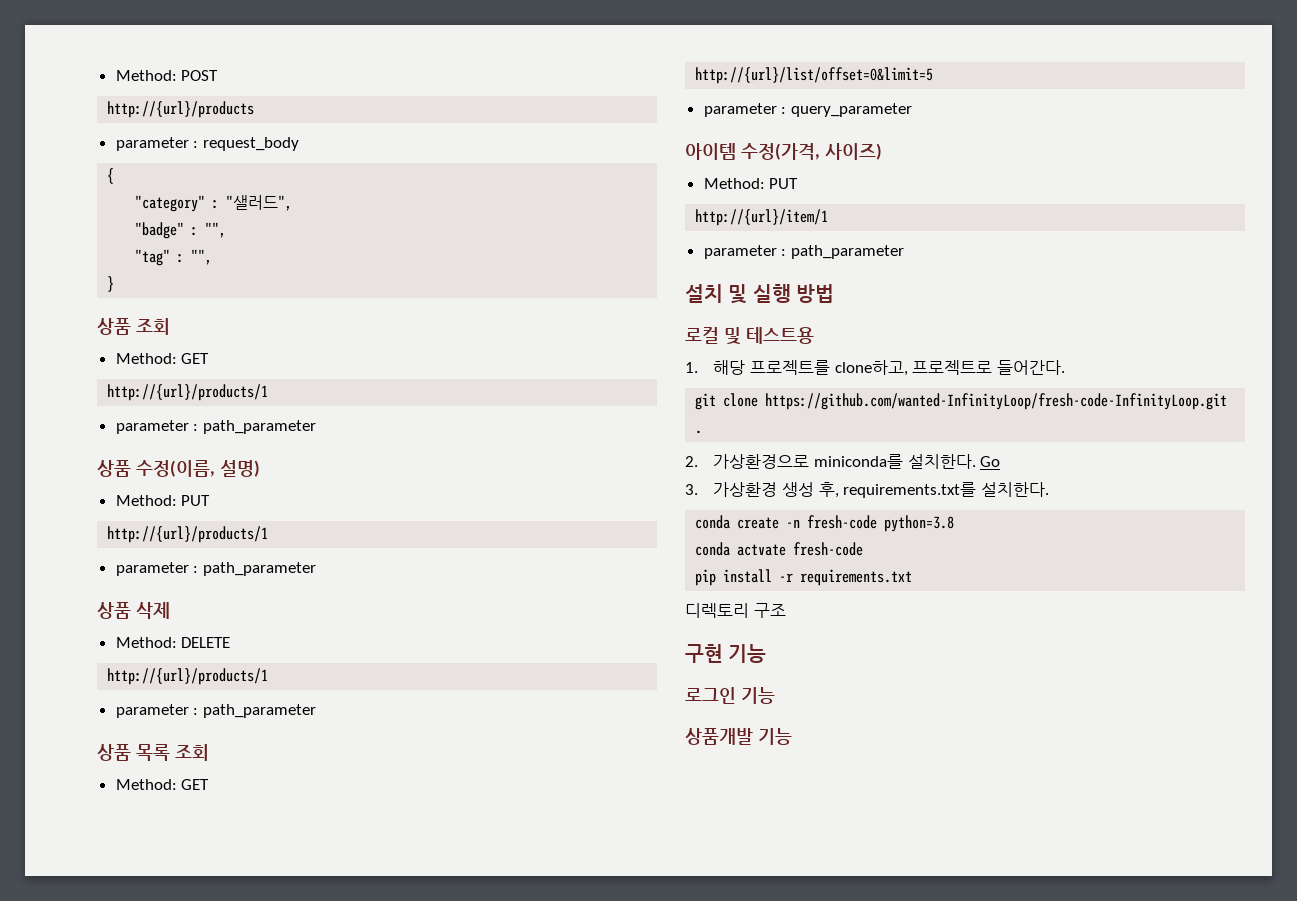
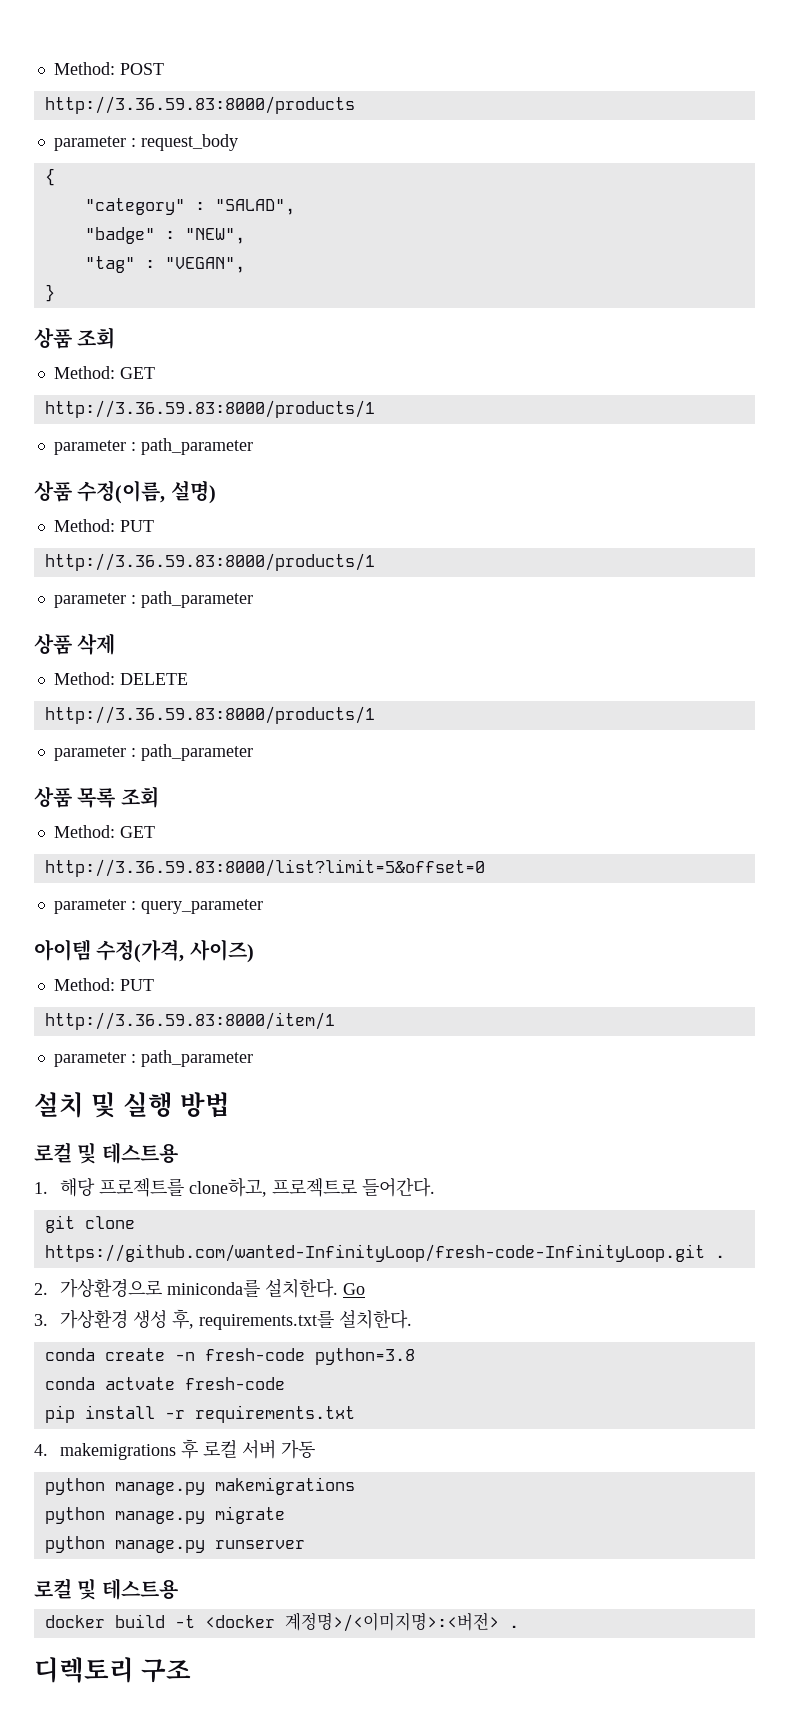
- http://{url}/products
+ http://3.36.59.83:8000/products
- "category" : "샐러드",
+ "category" : "SALAD",
- "badge" : "",
+ "badge" : "NEW",
- "tag" : "",
+ "tag" : "VEGAN",
  상품 조회
  Method: GET
- http://{url}/products/1
+ http://3.36.59.83:8000/products/1
  상품 수정(이름, 설명)
  Method: PUT
- http://{url}/products/1
+ http://3.36.59.83:8000/products/1
  Method: DELETE
- http://{url}/products/1
+ http://3.36.59.83:8000/products/1
- http://{url}/list/offset=0&limit=5
+ http://3.36.59.83:8000/list?limit=5&offset=0
- http://{url}/item/1
+ http://3.36.59.83:8000/item/1
+ 4. makemigrations 후 로컬 서버 가동
+ python manage.py makemigrations
+ python manage.py migrate
+ python manage.py runserver
+ 로컬 및 테스트용
+ docker build -t <docker 계정명>/<이미지명>:<버전> .
  디렉토리 구조
- 구현 기능
- 로그인 기능
- 상품개발 기능

